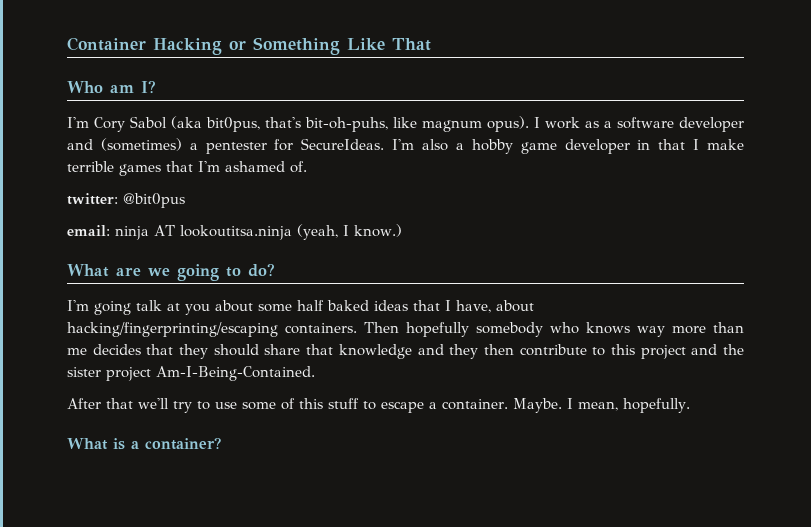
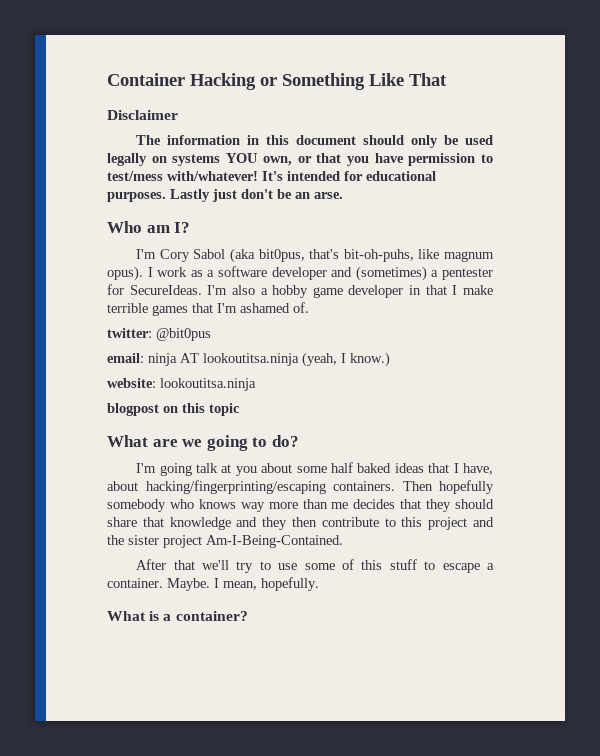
+ Disclaimer
+ The information in this document should only be used legally on systems YOU own, or that you have permission to test/mess with/whatever! It's intended for educational purposes. Lastly just don't be an arse.
+ website: lookoutitsa.ninja
+ blogpost on this topic

